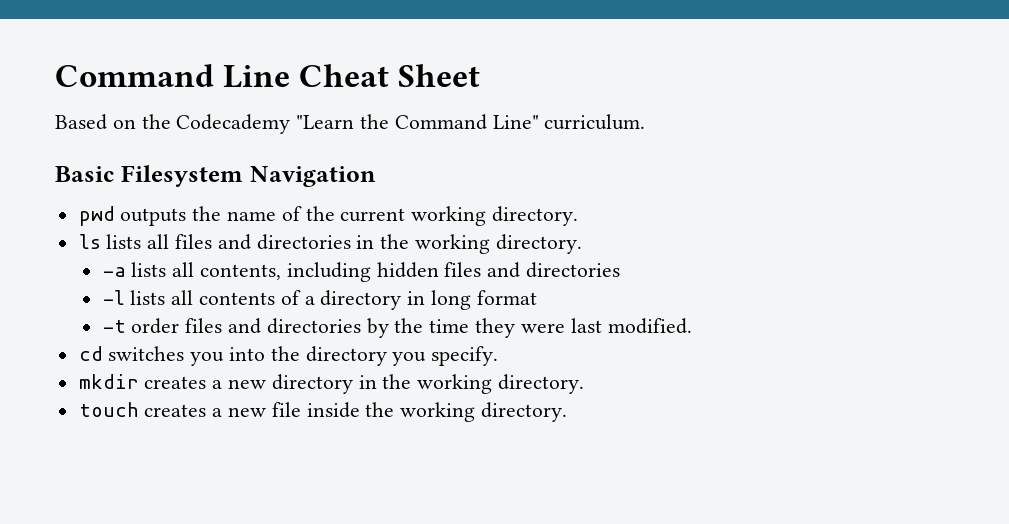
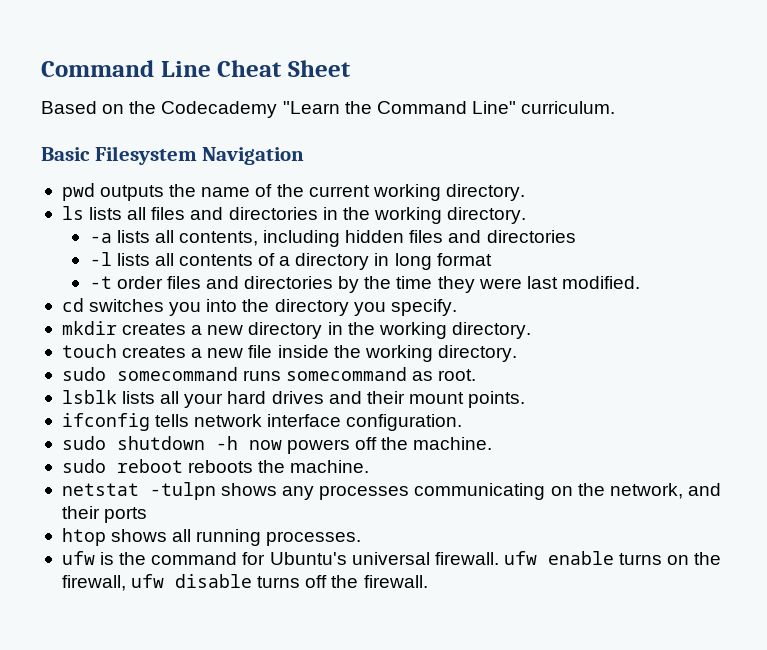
+ sudo somecommand runs somecommand as root.
+ lsblk lists all your hard drives and their mount points.
+ ifconfig tells network interface configuration.
+ sudo shutdown -h now powers off the machine.
+ sudo reboot reboots the machine.
+ netstat -tulpn shows any processes communicating on the network, and their ports
+ htop shows all running processes.
+ ufw is the command for Ubuntu's universal firewall. ufw enable turns on the firewall, ufw disable turns off the firewall.

